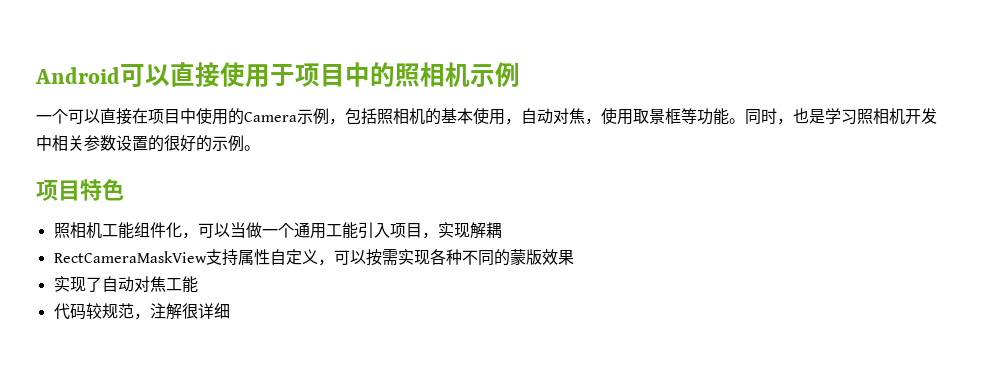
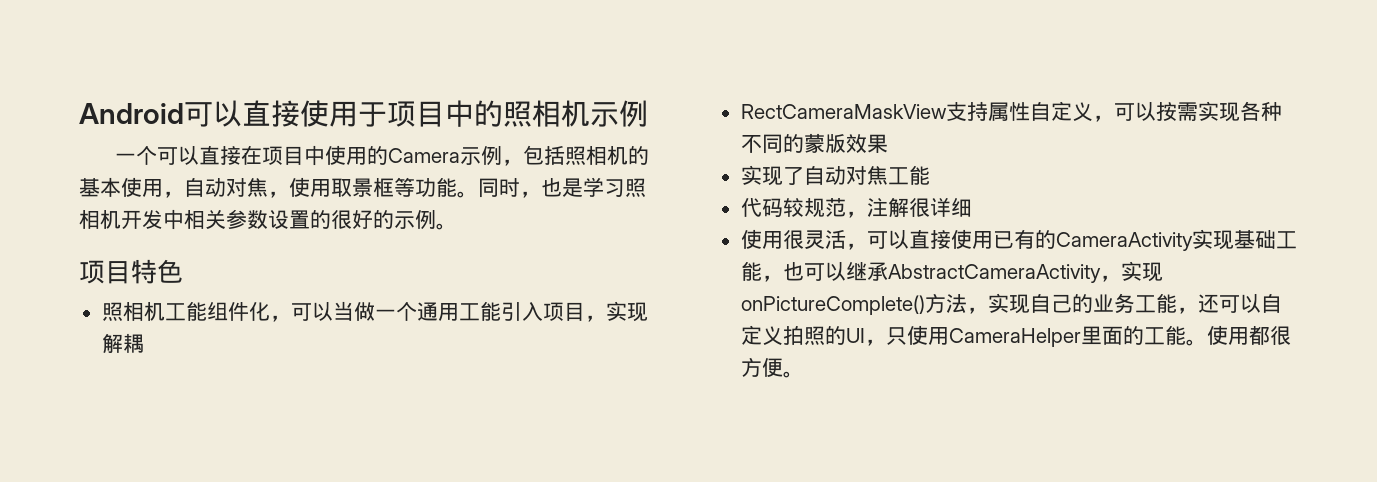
+ 使用很灵活，可以直接使用已有的CameraActivity实现基础工能，也可以继承AbstractCameraActivity，实现onPictureComplete()方法，实现自己的业务工能，还可以自定义拍照的UI，只使用CameraHelper里面的工能。使用都很方便。

